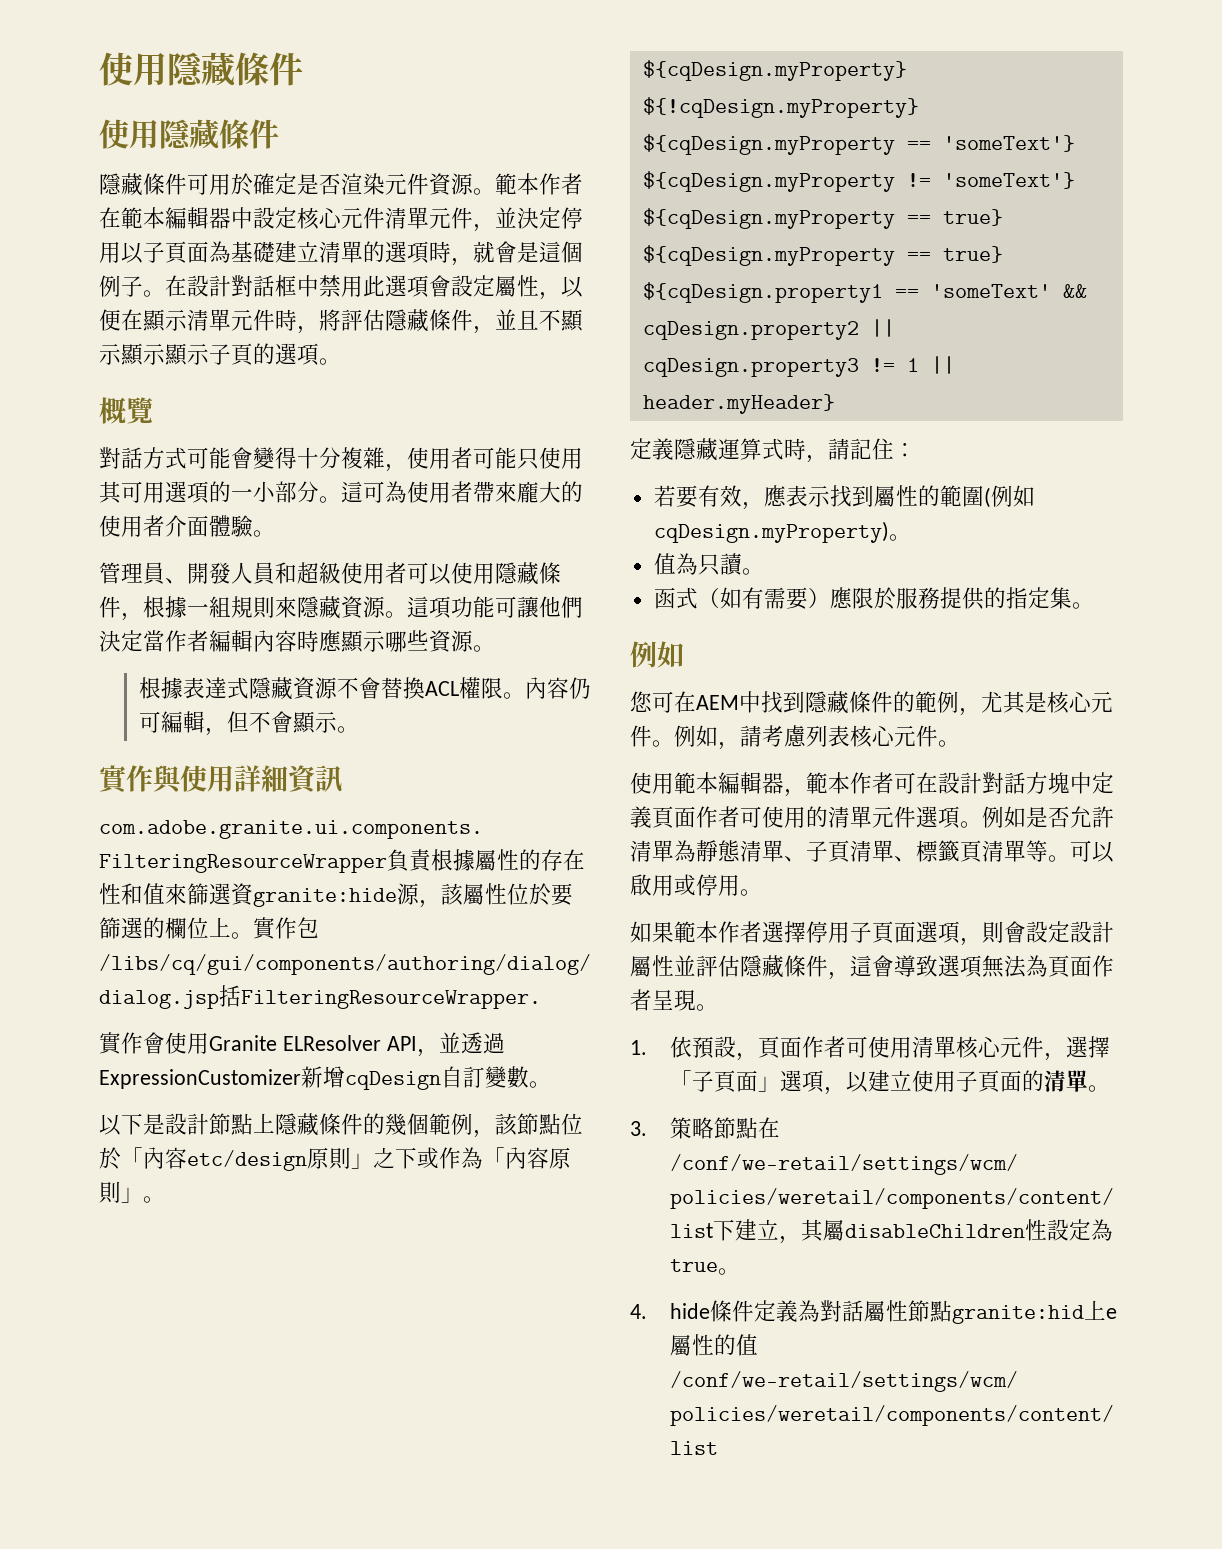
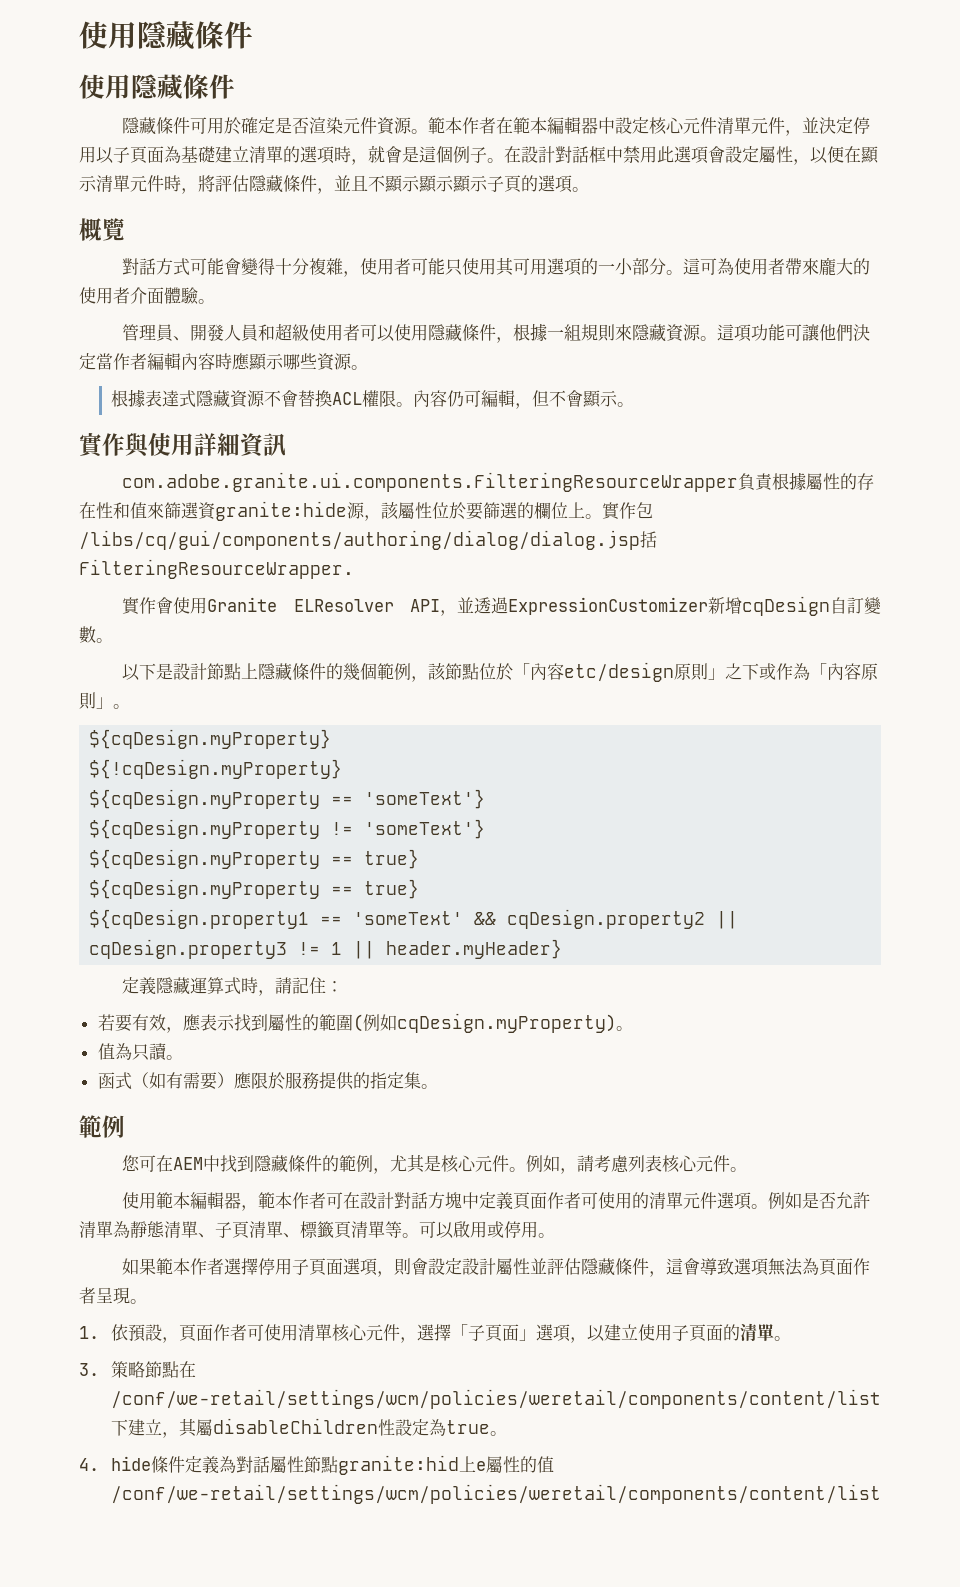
  函式（如有需要）應限於服務提供的指定集。
- 例如
+ 範例

